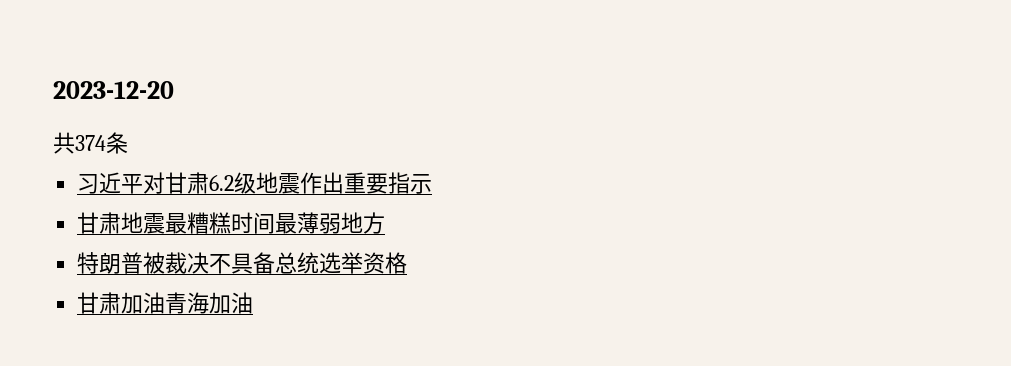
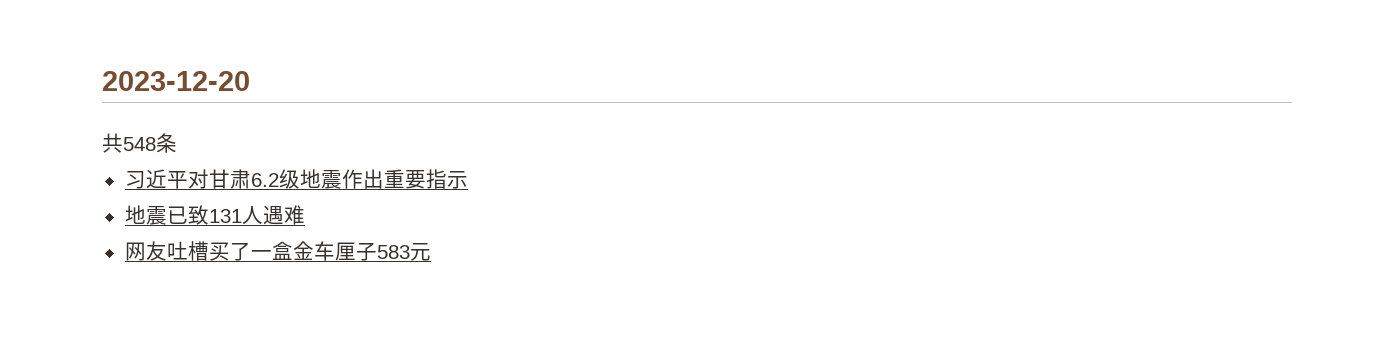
- 共374条
+ 共548条
- 甘肃地震最糟糕时间最薄弱地方
- 特朗普被裁决不具备总统选举资格
- 甘肃加油青海加油
+ 地震已致131人遇难
+ 网友吐槽买了一盒金车厘子583元

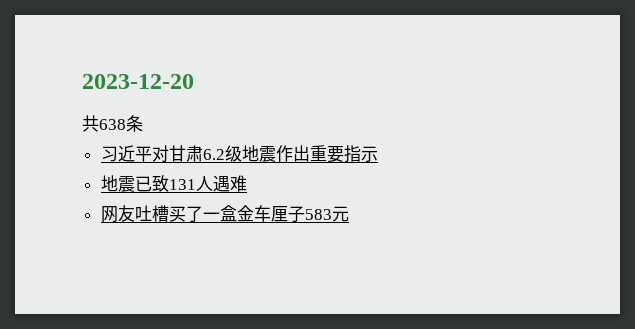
- 共548条
+ 共638条

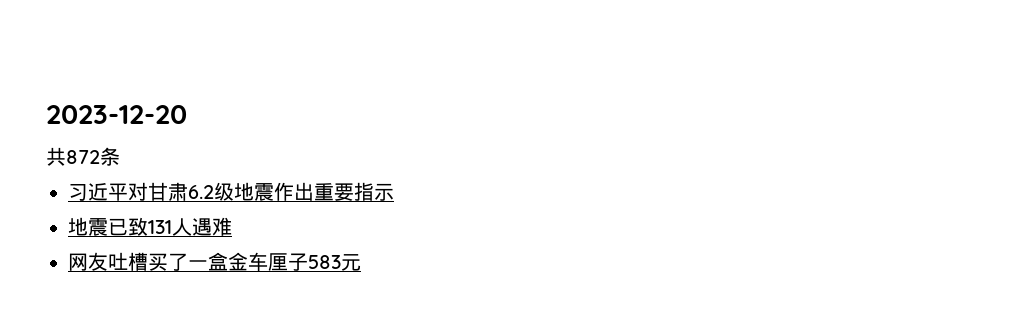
- 共638条
+ 共872条

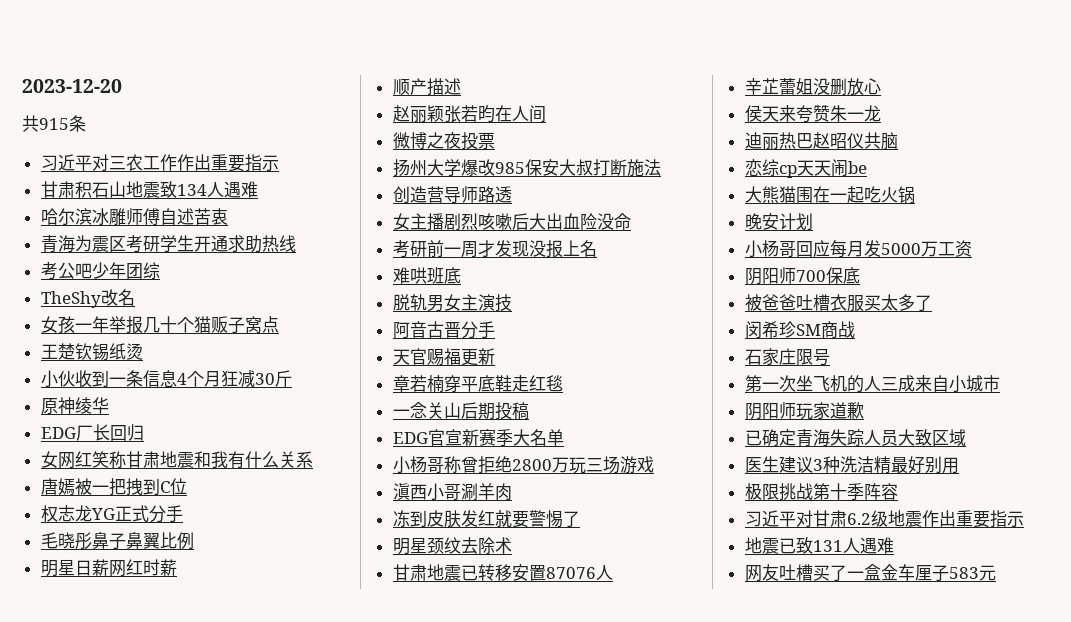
- 共872条
+ 共915条
+ 习近平对三农工作作出重要指示
+ 甘肃积石山地震致134人遇难
+ 哈尔滨冰雕师傅自述苦衷
+ 青海为震区考研学生开通求助热线
+ 考公吧少年团综
+ TheShy改名
+ 女孩一年举报几十个猫贩子窝点
+ 王楚钦锡纸烫
+ 小伙收到一条信息4个月狂减30斤
+ 原神绫华
+ EDG厂长回归
+ 女网红笑称甘肃地震和我有什么关系
+ 唐嫣被一把拽到C位
+ 权志龙YG正式分手
+ 毛晓彤鼻子鼻翼比例
+ 明星日薪网红时薪
+ 顺产描述
+ 赵丽颖张若昀在人间
+ 微博之夜投票
+ 扬州大学爆改985保安大叔打断施法
+ 创造营导师路透
+ 女主播剧烈咳嗽后大出血险没命
+ 考研前一周才发现没报上名
+ 难哄班底
+ 脱轨男女主演技
+ 阿音古晋分手
+ 天官赐福更新
+ 章若楠穿平底鞋走红毯
+ 一念关山后期投稿
+ EDG官宣新赛季大名单
+ 小杨哥称曾拒绝2800万玩三场游戏
+ 滇西小哥涮羊肉
+ 冻到皮肤发红就要警惕了
+ 明星颈纹去除术
+ 甘肃地震已转移安置87076人
+ 辛芷蕾姐没删放心
+ 侯天来夸赞朱一龙
+ 迪丽热巴赵昭仪共脑
+ 恋综cp天天闹be
+ 大熊猫围在一起吃火锅
+ 晚安计划
+ 小杨哥回应每月发5000万工资
+ 阴阳师700保底
+ 被爸爸吐槽衣服买太多了
+ 闵希珍SM商战
+ 石家庄限号
+ 第一次坐飞机的人三成来自小城市
+ 阴阳师玩家道歉
+ 已确定青海失踪人员大致区域
+ 医生建议3种洗洁精最好别用
+ 极限挑战第十季阵容

